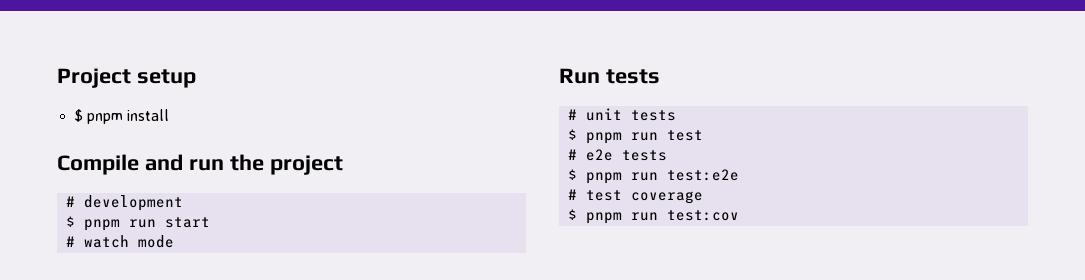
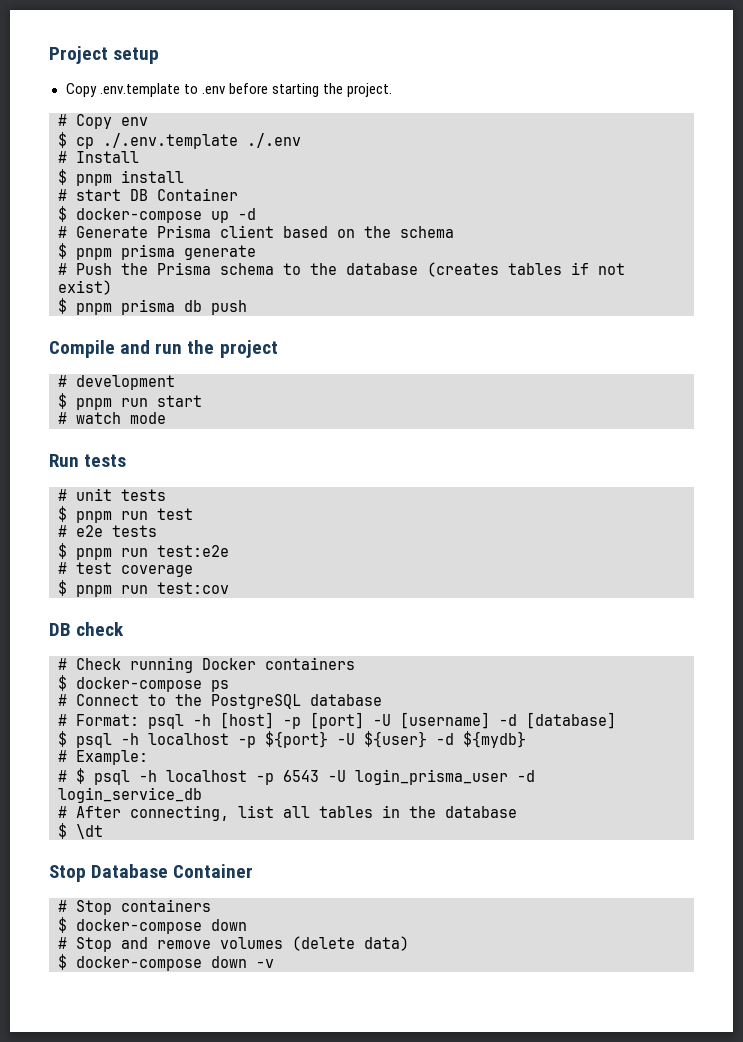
+ Copy .env.template to .env before starting the project.
+ # Copy env
+ $ cp ./.env.template ./.env
+ # Install
  $ pnpm install
+ # start DB Container
+ $ docker-compose up -d
+ # Generate Prisma client based on the schema
+ $ pnpm prisma generate
+ # Push the Prisma schema to the database (creates tables if not exist)
+ $ pnpm prisma db push
+ DB check
+ # Check running Docker containers
+ $ docker-compose ps
+ # Connect to the PostgreSQL database
+ # Format: psql -h [host] -p [port] -U [username] -d [database]
+ $ psql -h localhost -p ${port} -U ${user} -d ${mydb}
+ # Example:
+ # $ psql -h localhost -p 6543 -U login_prisma_user -d login_service_db
+ # After connecting, list all tables in the database
+ $ \dt
+ Stop Database Container
+ # Stop containers
+ $ docker-compose down
+ # Stop and remove volumes (delete data)
+ $ docker-compose down -v

